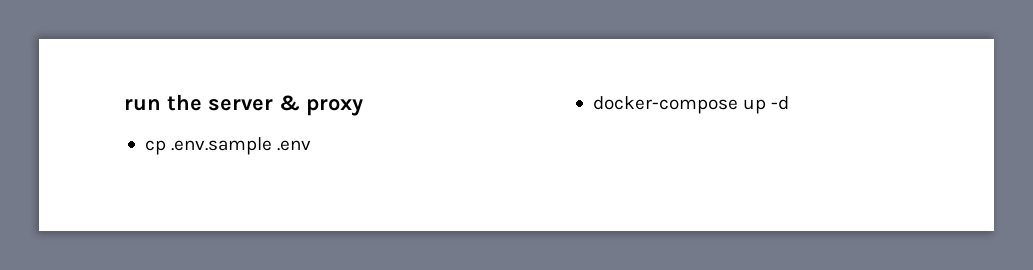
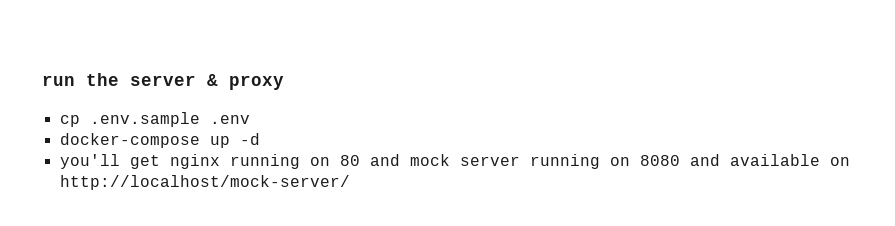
+ you'll get nginx running on 80 and mock server running on 8080 and available on http://localhost/mock-server/

